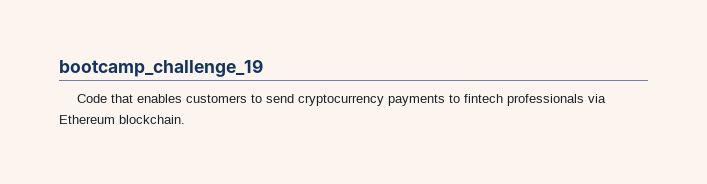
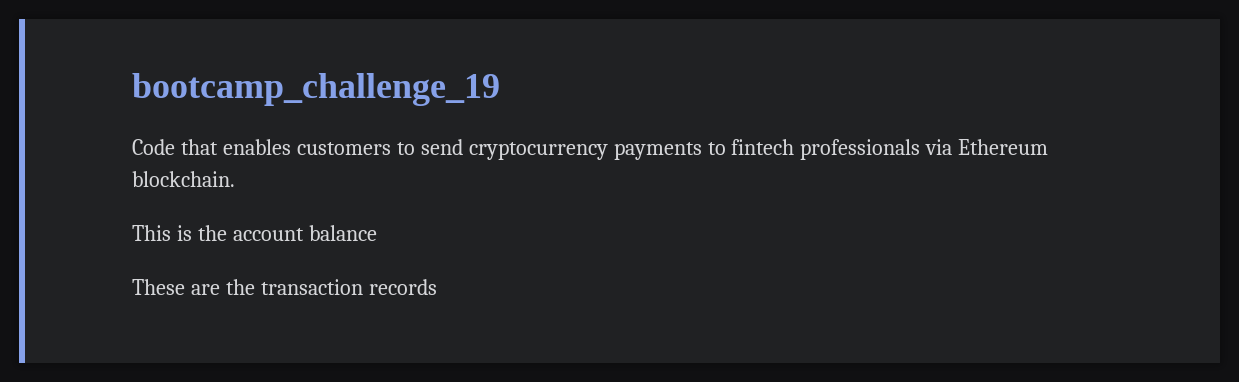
+ This is the account balance
+ These are the transaction records

